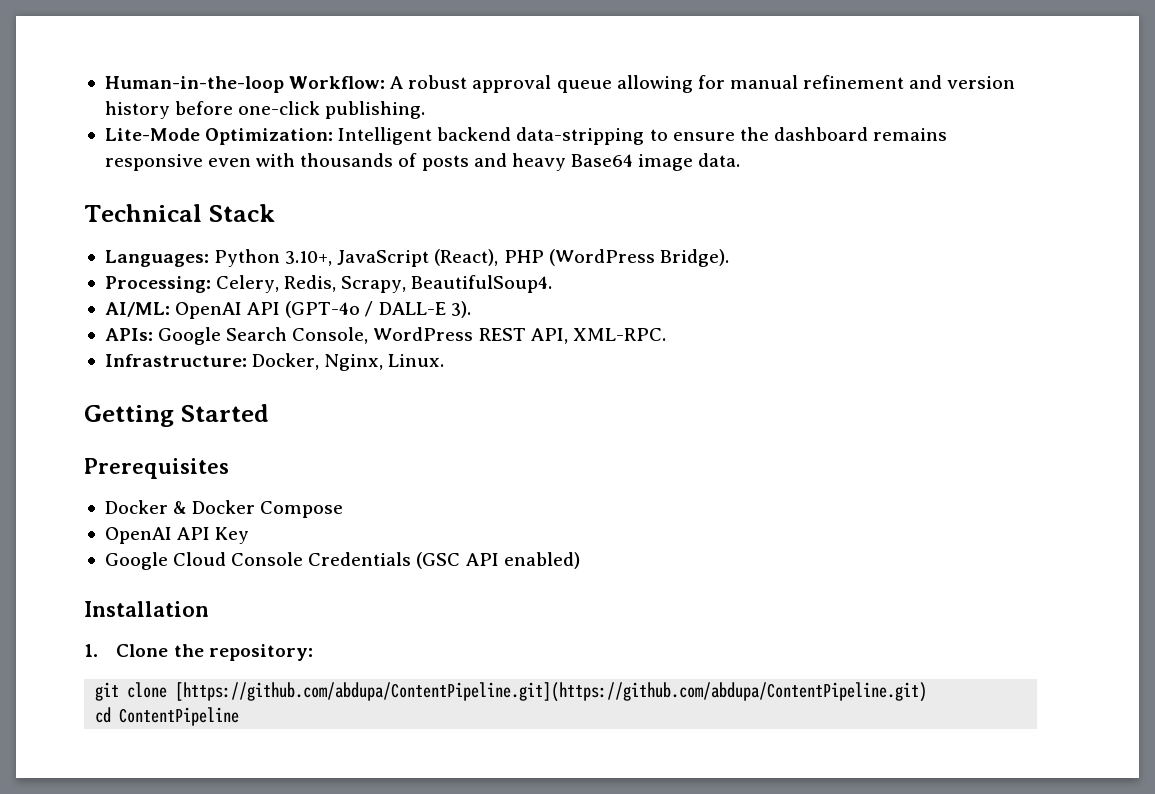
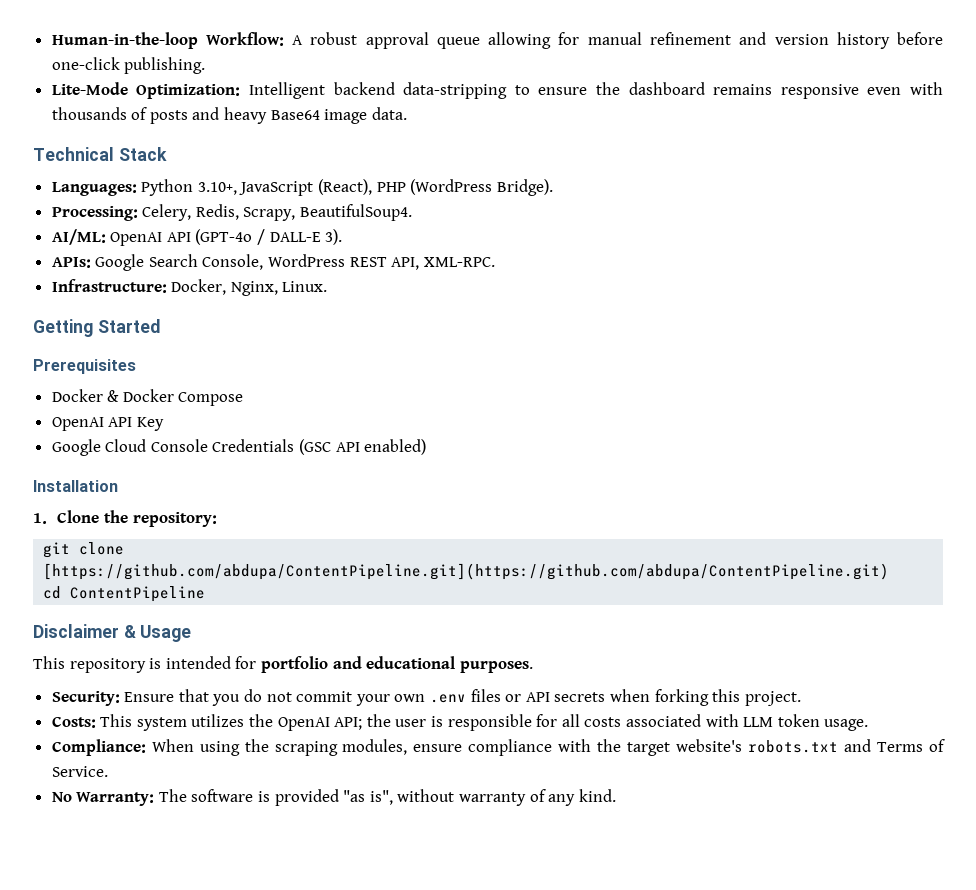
+ Disclaimer & Usage
+ This repository is intended for portfolio and educational purposes.
+ Security: Ensure that you do not commit your own .env files or API secrets when forking this project.
+ Costs: This system utilizes the OpenAI API; the user is responsible for all costs associated with LLM token usage.
+ Compliance: When using the scraping modules, ensure compliance with the target website's robots.txt and Terms of Service.
+ No Warranty: The software is provided "as is", without warranty of any kind.

